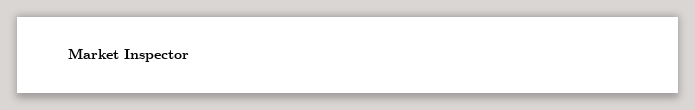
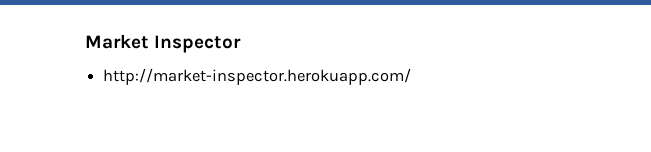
+ http://market-inspector.herokuapp.com/

